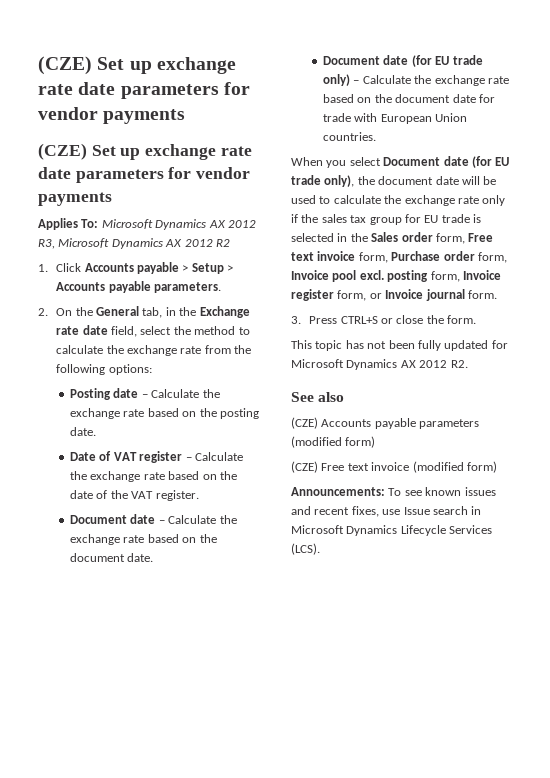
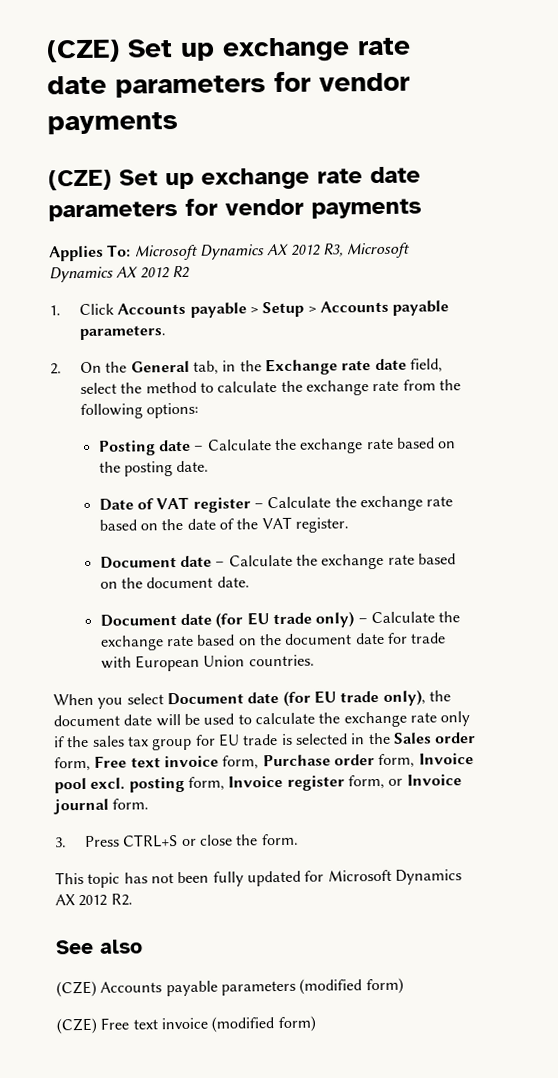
- Announcements: To see known issues and recent fixes, use Issue search in Microsoft Dynamics Lifecycle Services (LCS).

